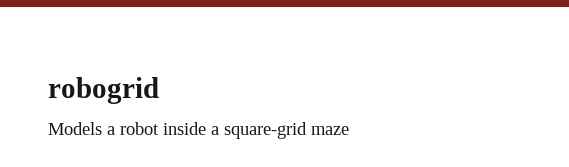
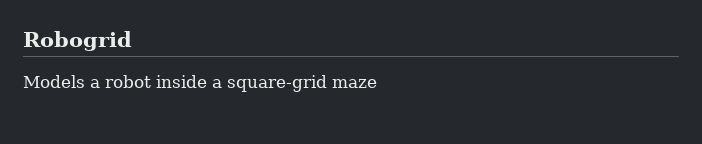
- robogrid
+ Robogrid

